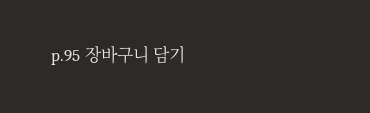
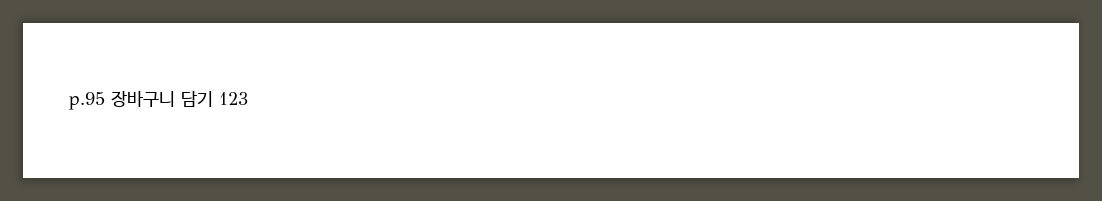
- p.95 장바구니 담기
+ p.95 장바구니 담기 123

